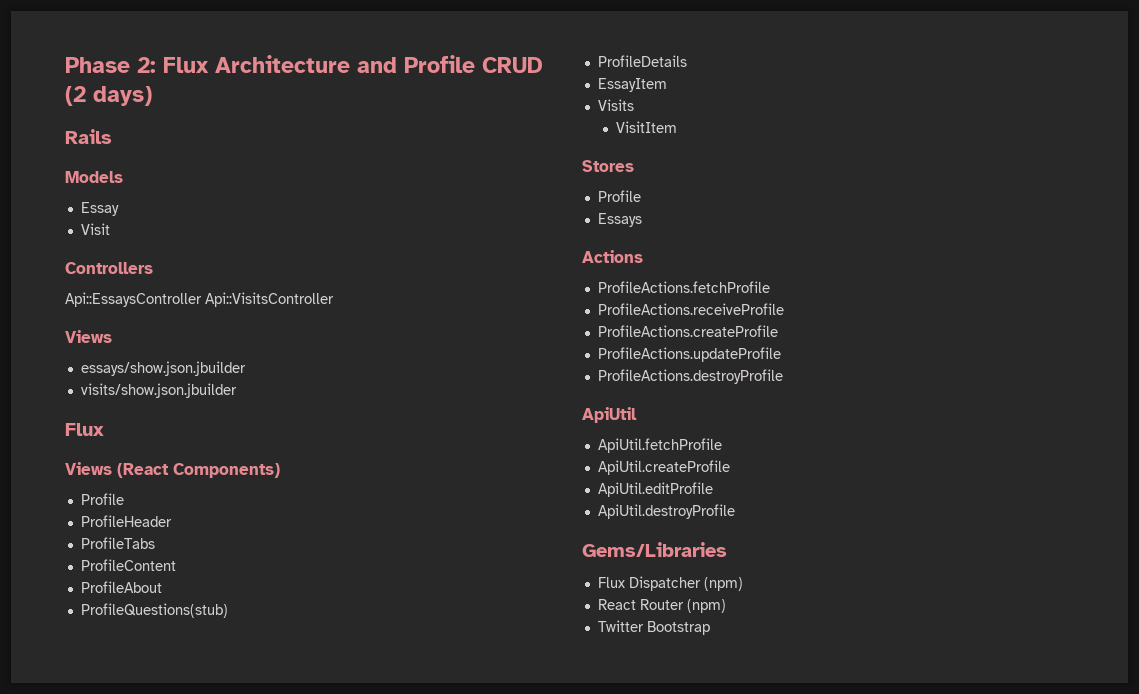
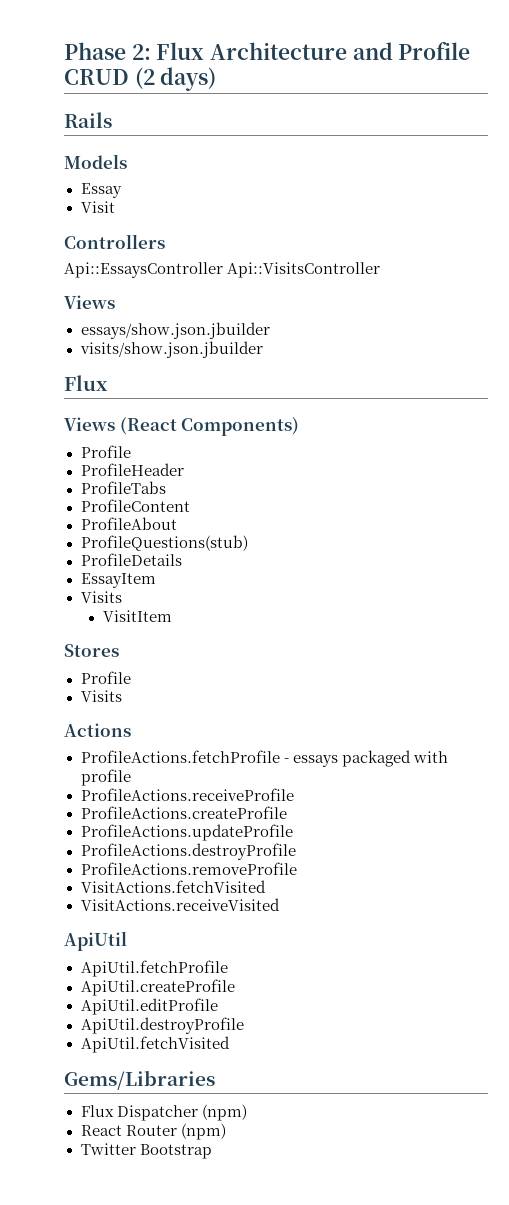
  Stores
  Profile
- Essays
+ Visits
- ProfileActions.fetchProfile
+ ProfileActions.fetchProfile - essays packaged with profile
+ ProfileActions.removeProfile
+ VisitActions.fetchVisited
+ VisitActions.receiveVisited
+ ApiUtil.fetchVisited

